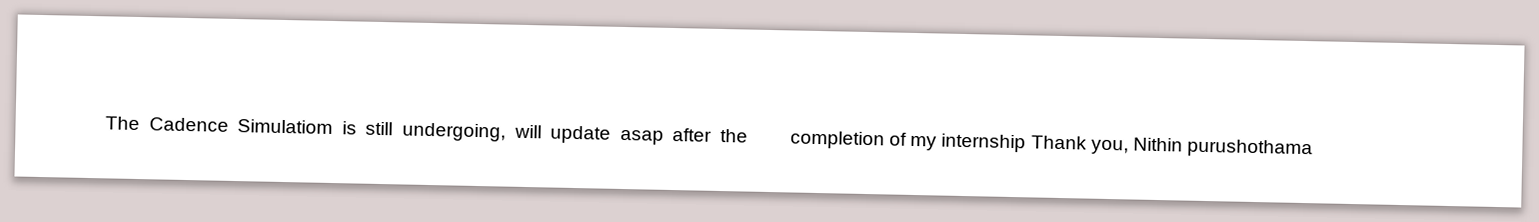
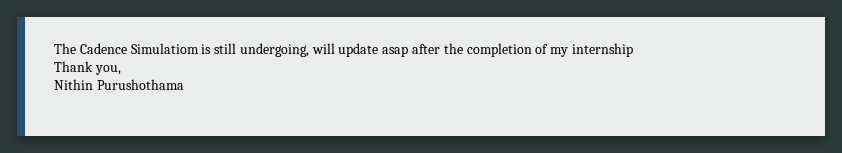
- The Cadence Simulatiom is still undergoing, will update asap after the completion of my internship Thank you, Nithin purushothama
+ The Cadence Simulatiom is still undergoing, will update asap after the completion of my internship
+ Thank you,
+ Nithin Purushothama

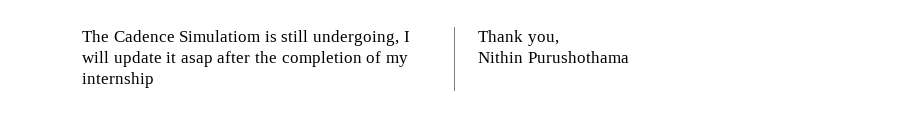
- The Cadence Simulatiom is still undergoing, will update asap after the completion of my internship
+ The Cadence Simulatiom is still undergoing, I will update it asap after the completion of my internship

